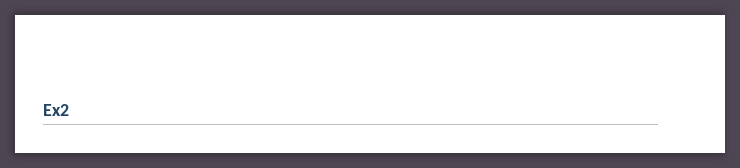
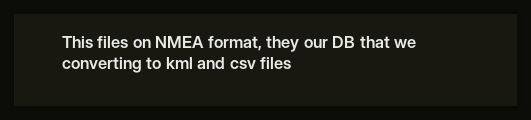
- Ex2
+ This files on NMEA format, they our DB that we converting to kml and csv files

